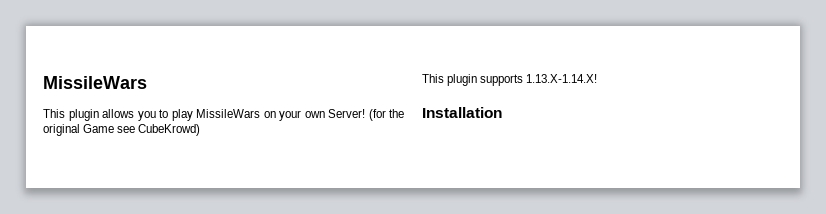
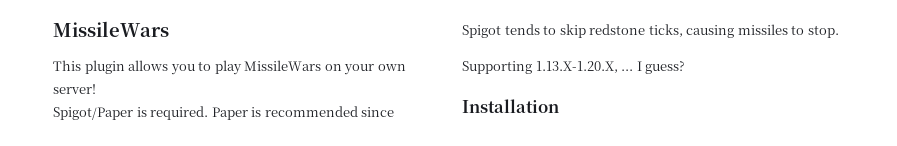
- This plugin allows you to play MissileWars on your own Server! (for the original Game see CubeKrowd)
- This plugin supports 1.13.X-1.14.X!
+ This plugin allows you to play MissileWars on your own server!
+ Spigot/Paper is required. Paper is recommended since Spigot tends to skip redstone ticks, causing missiles to stop.
+ Supporting 1.13.X-1.20.X, ... I guess?

